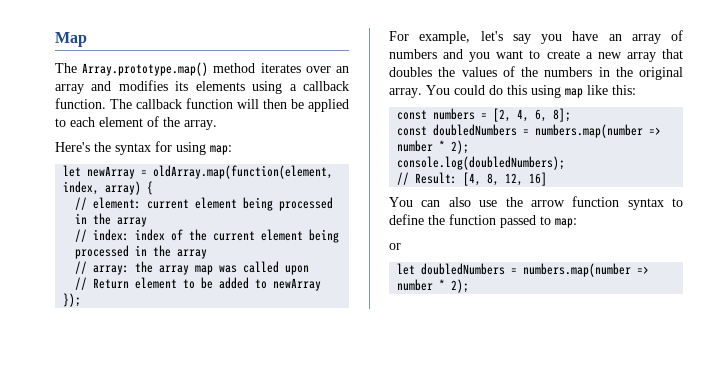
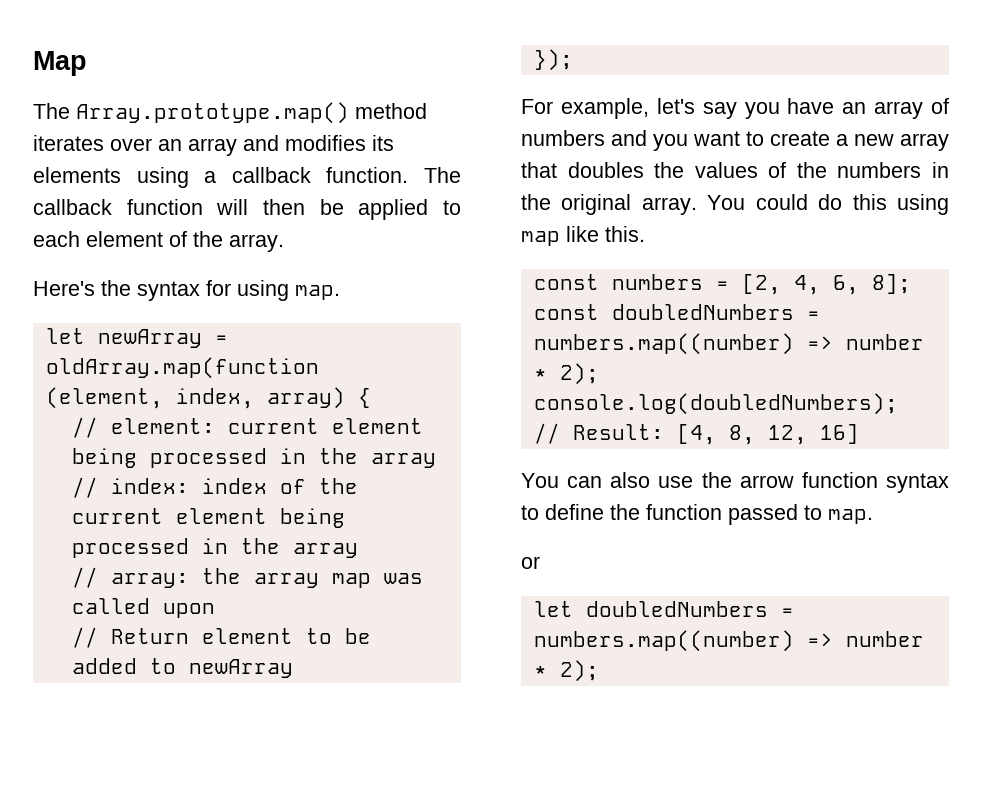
- Here's the syntax for using map:
+ Here's the syntax for using map.
- let newArray = oldArray.map(function(element, index, array) {
+ let newArray = oldArray.map(function (element, index, array) {
- You could do this using map like this:
+ You could do this using map like this.
- const doubledNumbers = numbers.map(number => number * 2);
+ const doubledNumbers = numbers.map((number) => number * 2);
- You can also use the arrow function syntax to define the function passed to map:
+ You can also use the arrow function syntax to define the function passed to map.
- let doubledNumbers = numbers.map(number => number * 2);
+ let doubledNumbers = numbers.map((number) => number * 2);

